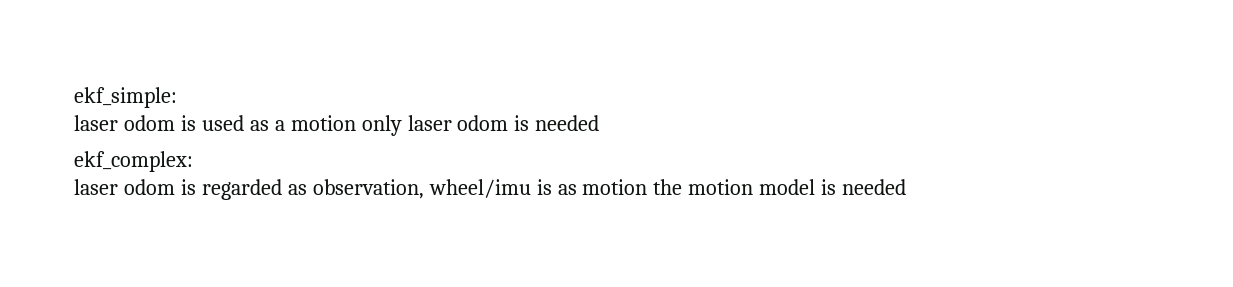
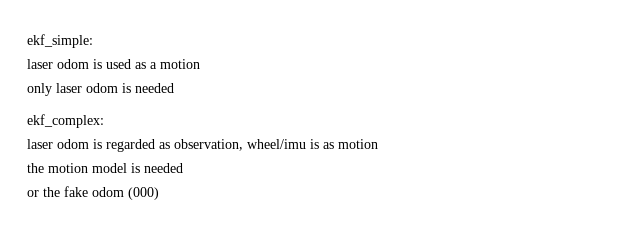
- laser odom is used as a motion only laser odom is needed
+ laser odom is used as a motion
+ only laser odom is needed
- laser odom is regarded as observation, wheel/imu is as motion the motion model is needed
+ laser odom is regarded as observation, wheel/imu is as motion
+ the motion model is needed
+ or the fake odom (000)

